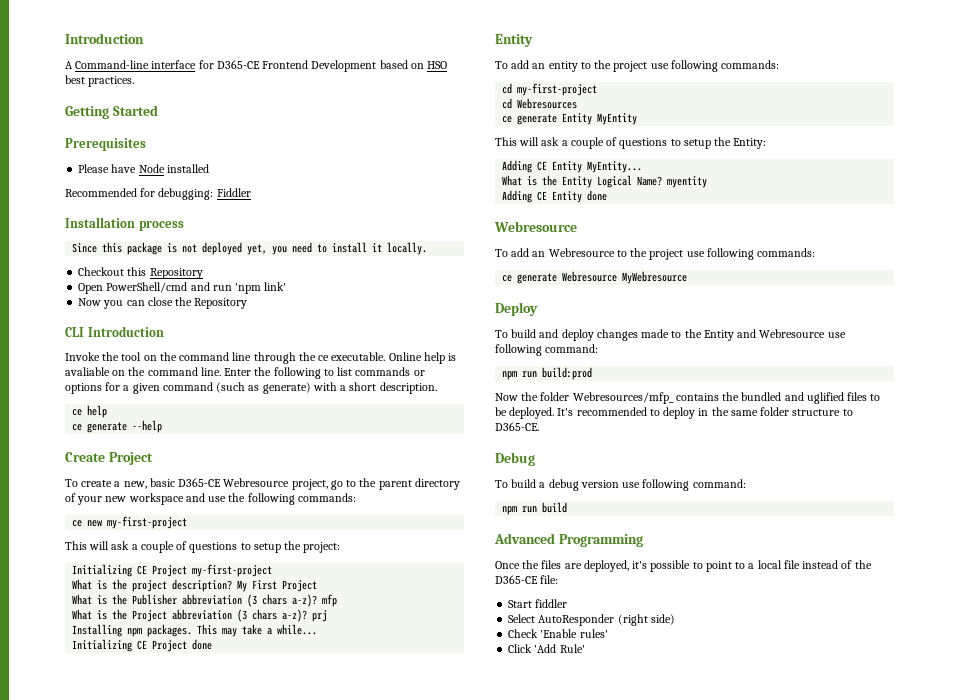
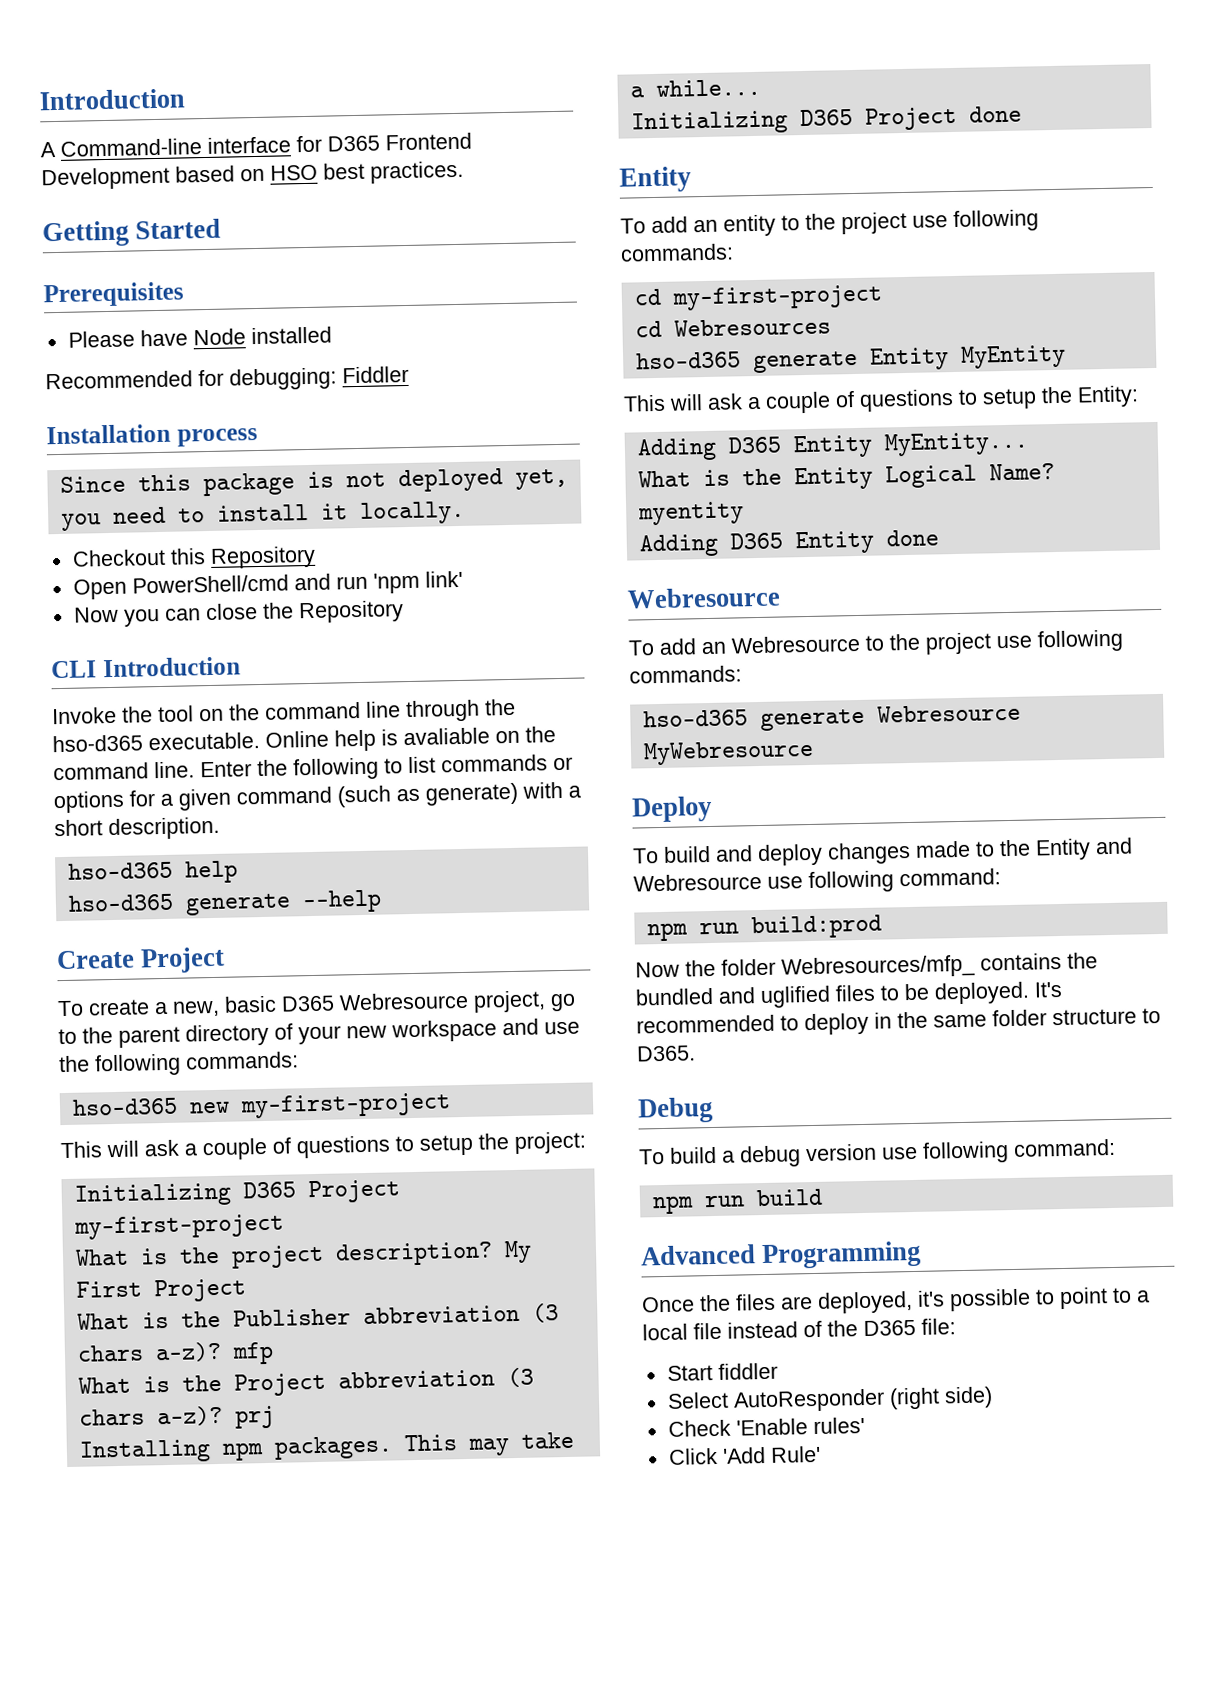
- A Command-line interface for D365-CE Frontend Development based on HSO best practices.
+ A Command-line interface for D365 Frontend Development based on HSO best practices.
- Invoke the tool on the command line through the ce executable.
+ Invoke the tool on the command line through the hso-d365 executable.
- ce help
+ hso-d365 help
- ce generate --help
+ hso-d365 generate --help
- To create a new, basic D365-CE Webresource project, go to the parent directory of your new workspace and use the following commands:
+ To create a new, basic D365 Webresource project, go to the parent directory of your new workspace and use the following commands:
- ce new my-first-project
+ hso-d365 new my-first-project
- Initializing CE Project my-first-project
+ Initializing D365 Project my-first-project
- Initializing CE Project done
+ Initializing D365 Project done
- ce generate Entity MyEntity
+ hso-d365 generate Entity MyEntity
- Adding CE Entity MyEntity...
+ Adding D365 Entity MyEntity...
- Adding CE Entity done
+ Adding D365 Entity done
- ce generate Webresource MyWebresource
+ hso-d365 generate Webresource MyWebresource
- It's recommended to deploy in the same folder structure to D365-CE.
+ It's recommended to deploy in the same folder structure to D365.
- Once the files are deployed, it's possible to point to a local file instead of the D365-CE file:
+ Once the files are deployed, it's possible to point to a local file instead of the D365 file:

